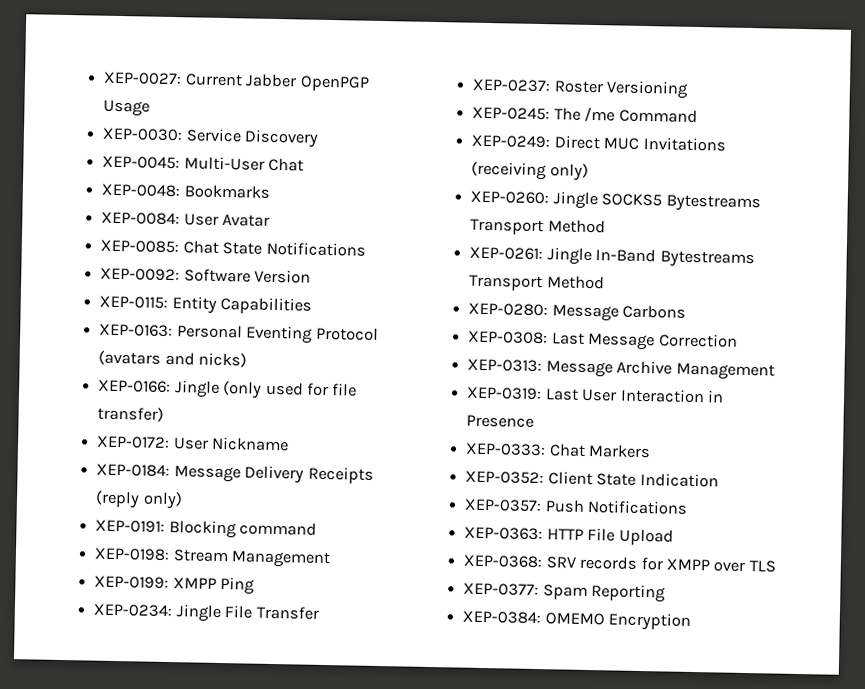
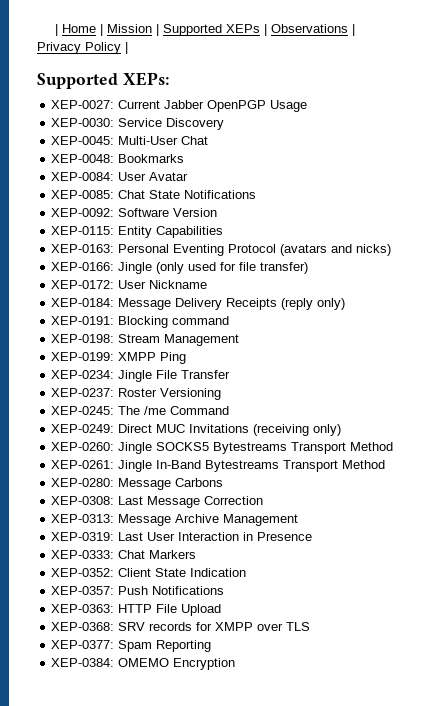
+ | Home | Mission | Supported XEPs | Observations | Privacy Policy |
+ Supported XEPs:

